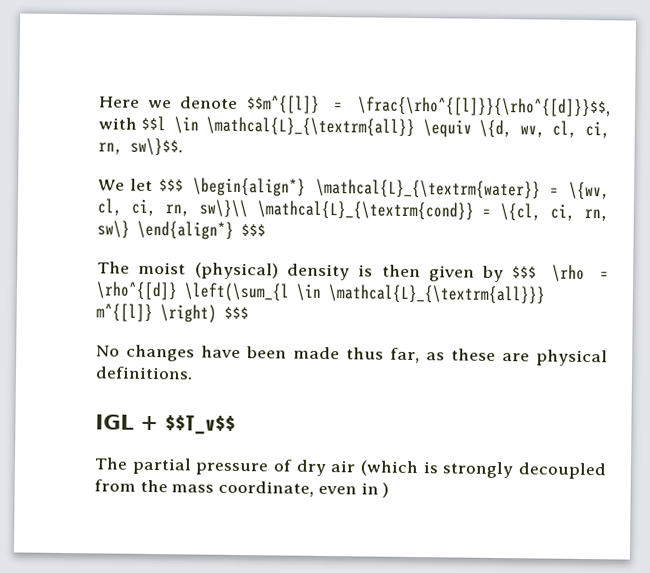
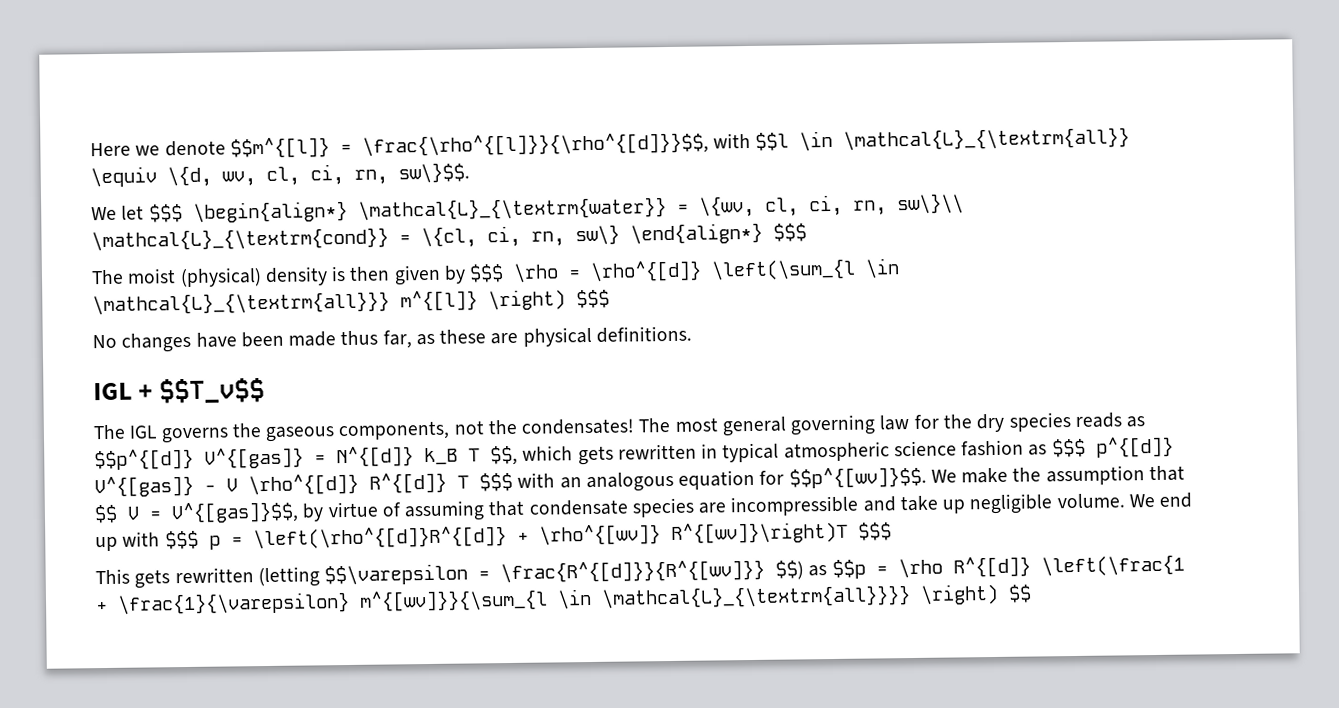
- The partial pressure of dry air (which is strongly decoupled from the mass coordinate, even in )
+ The IGL governs the gaseous components, not the condensates! The most general governing law for the dry species reads as $$p^{[d]} V^{[gas]} = N^{[d]} k_B T $$, which gets rewritten in typical atmospheric science fashion as $$$ p^{[d]} V^{[gas]} - V \rho^{[d]} R^{[d]} T $$$ with an analogous equation for $$p^{[wv]}$$. We make the assumption that $$ V = V^{[gas]}$$, by virtue of assuming that condensate species are incompressible and take up negligible volume. We end up with $$$ p = \left(\rho^{[d]}R^{[d]} + \rho^{[wv]} R^{[wv]}\right)T $$$
+ This gets rewritten (letting $$\varepsilon = \frac{R^{[d]}}{R^{[wv]}} $$) as $$p = \rho R^{[d]} \left(\frac{1 + \frac{1}{\varepsilon} m^{[wv]}}{\sum_{l \in \mathcal{L}_{\textrm{all}}}} \right) $$

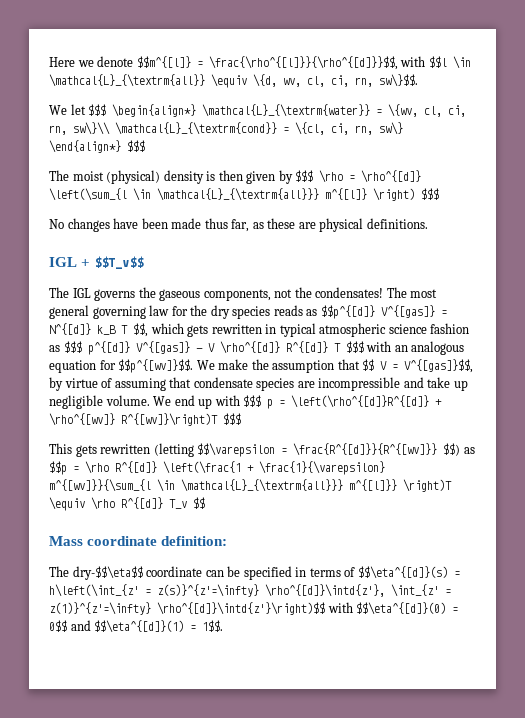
- This gets rewritten (letting $$\varepsilon = \frac{R^{[d]}}{R^{[wv]}} $$) as $$p = \rho R^{[d]} \left(\frac{1 + \frac{1}{\varepsilon} m^{[wv]}}{\sum_{l \in \mathcal{L}_{\textrm{all}}}} \right) $$
+ This gets rewritten (letting $$\varepsilon = \frac{R^{[d]}}{R^{[wv]}} $$) as $$p = \rho R^{[d]} \left(\frac{1 + \frac{1}{\varepsilon} m^{[wv]}}{\sum_{l \in \mathcal{L}_{\textrm{all}}} m^{[l]}} \right)T \equiv \rho R^{[d]} T_v $$
+ Mass coordinate definition:
+ The dry-$$\eta$$ coordinate can be specified in terms of $$\eta^{[d]}(s) = h\left(\int_{z' = z(s)}^{z'=\infty} \rho^{[d]}\intd{z'}, \int_{z' = z(1)}^{z'=\infty} \rho^{[d]}\intd{z'}\right)$$ with $$\eta^{[d]}(0) = 0$$ and $$\eta^{[d]}(1) = 1$$.

